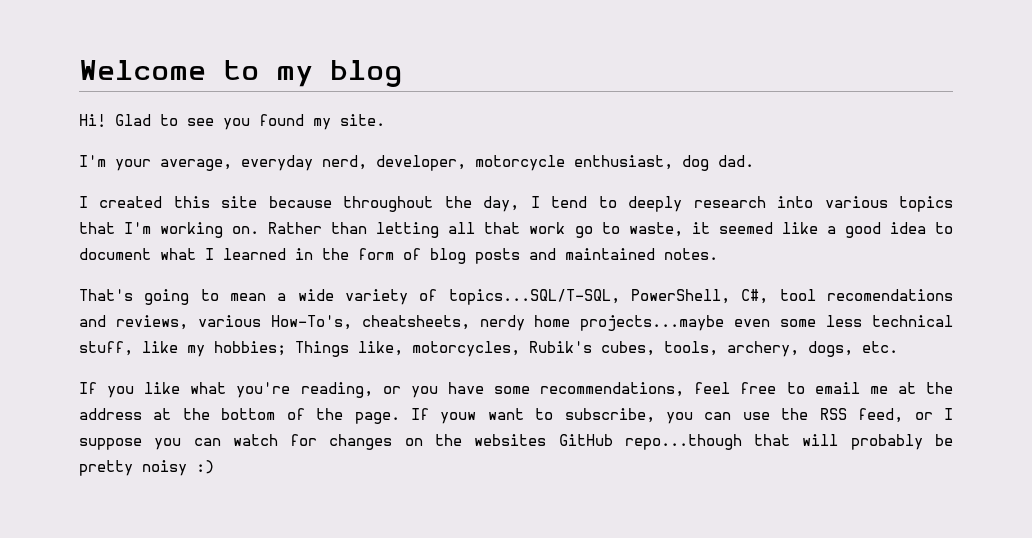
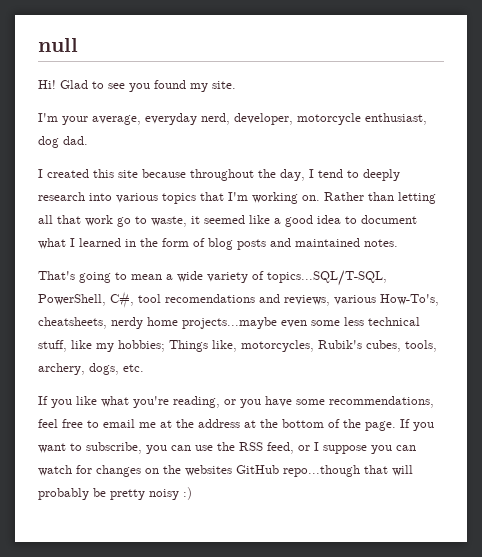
- Welcome to my blog
+ null
- If youw want to subscribe, you can use the RSS feed, or I suppose you can watch for changes on the websites GitHub repo...though that will probably be pretty noisy :)
+ If you want to subscribe, you can use the RSS feed, or I suppose you can watch for changes on the websites GitHub repo...though that will probably be pretty noisy :)

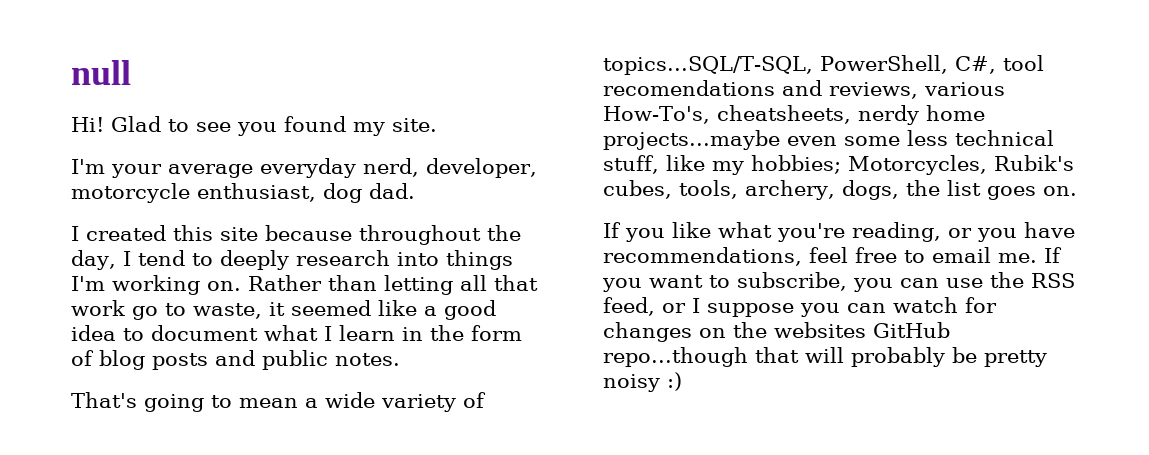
- I'm your average, everyday nerd, developer, motorcycle enthusiast, dog dad.
+ I'm your average everyday nerd, developer, motorcycle enthusiast, dog dad.
- I created this site because throughout the day, I tend to deeply research into various topics that I'm working on.
+ I created this site because throughout the day, I tend to deeply research into things I'm working on.
- Rather than letting all that work go to waste, it seemed like a good idea to document what I learned in the form of blog posts and maintained notes.
+ Rather than letting all that work go to waste, it seemed like a good idea to document what I learn in the form of blog posts and public notes.
- That's going to mean a wide variety of topics...SQL/T-SQL, PowerShell, C#, tool recomendations and reviews, various How-To's, cheatsheets, nerdy home projects...maybe even some less technical stuff, like my hobbies; Things like, motorcycles, Rubik's cubes, tools, archery, dogs, etc.
+ That's going to mean a wide variety of topics...SQL/T-SQL, PowerShell, C#, tool recomendations and reviews, various How-To's, cheatsheets, nerdy home projects...maybe even some less technical stuff, like my hobbies; Motorcycles, Rubik's cubes, tools, archery, dogs, the list goes on.
- If you like what you're reading, or you have some recommendations, feel free to email me at the address at the bottom of the page.
+ If you like what you're reading, or you have recommendations, feel free to email me.

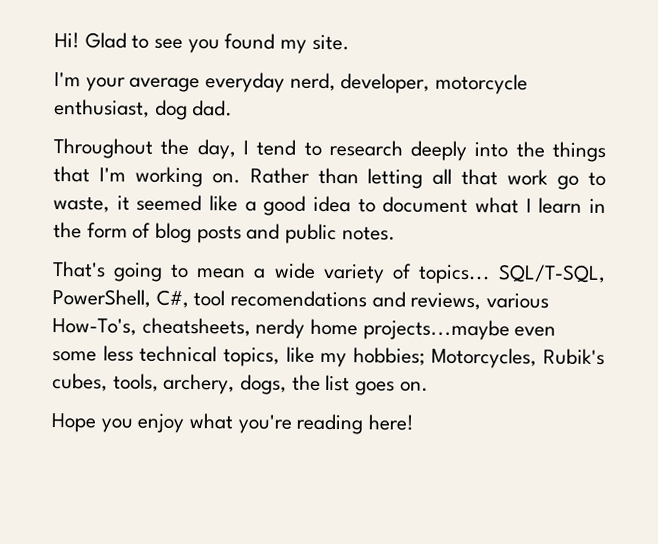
- null
- I created this site because throughout the day, I tend to deeply research into things I'm working on.
+ Throughout the day, I tend to research deeply into the things that I'm working on.
- That's going to mean a wide variety of topics...SQL/T-SQL, PowerShell, C#, tool recomendations and reviews, various How-To's, cheatsheets, nerdy home projects...maybe even some less technical stuff, like my hobbies; Motorcycles, Rubik's cubes, tools, archery, dogs, the list goes on.
+ That's going to mean a wide variety of topics... SQL/T-SQL, PowerShell, C#, tool recomendations and reviews, various How-To's, cheatsheets, nerdy home projects...maybe even some less technical topics, like my hobbies; Motorcycles, Rubik's cubes, tools, archery, dogs, the list goes on.
- If you like what you're reading, or you have recommendations, feel free to email me. If you want to subscribe, you can use the RSS feed, or I suppose you can watch for changes on the websites GitHub repo...though that will probably be pretty noisy :)
+ Hope you enjoy what you're reading here!

